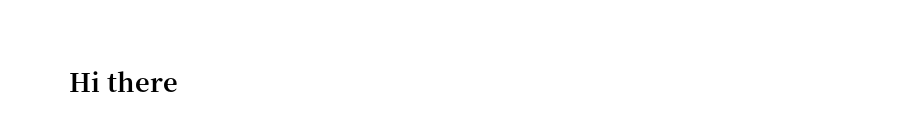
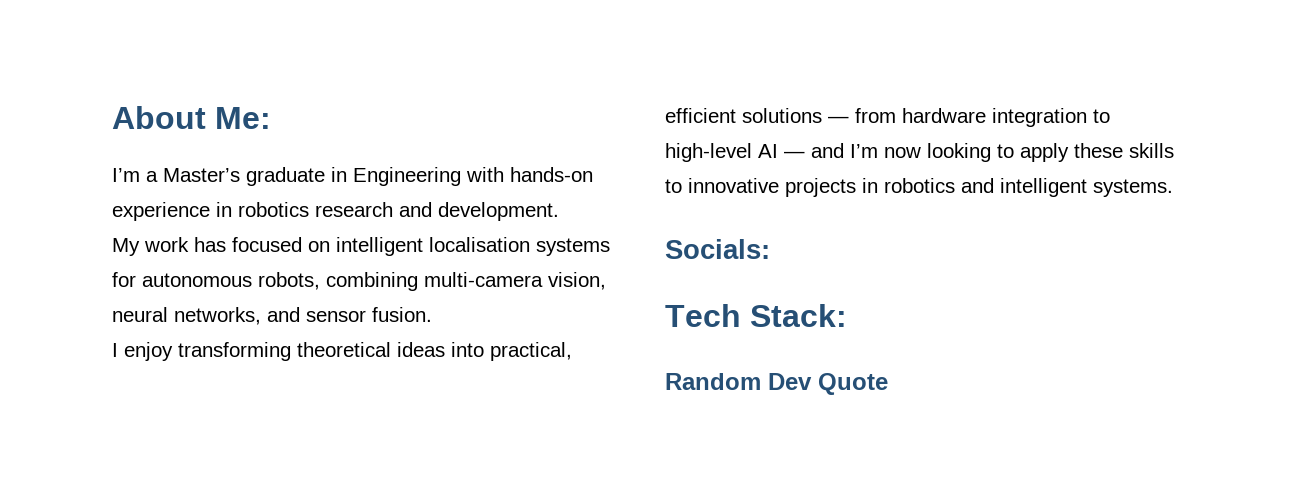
- Hi there
+ About Me:
+ I’m a Master’s graduate in Engineering with hands-on experience in robotics research and development.
+ My work has focused on intelligent localisation systems for autonomous robots, combining multi-camera vision, neural networks, and sensor fusion.
+ I enjoy transforming theoretical ideas into practical, efficient solutions — from hardware integration to high-level AI — and I’m now looking to apply these skills to innovative projects in robotics and intelligent systems.
+ Socials:
+ Tech Stack:
+ Random Dev Quote

